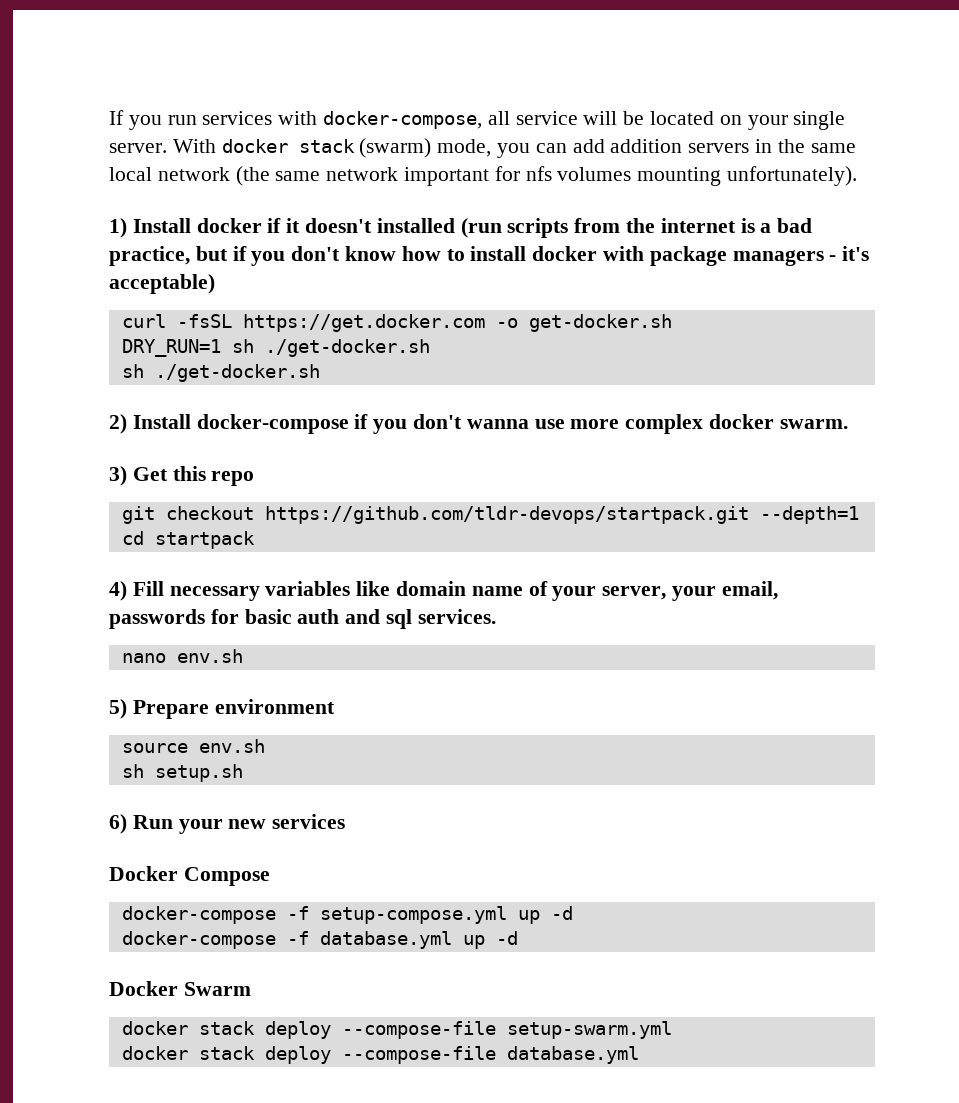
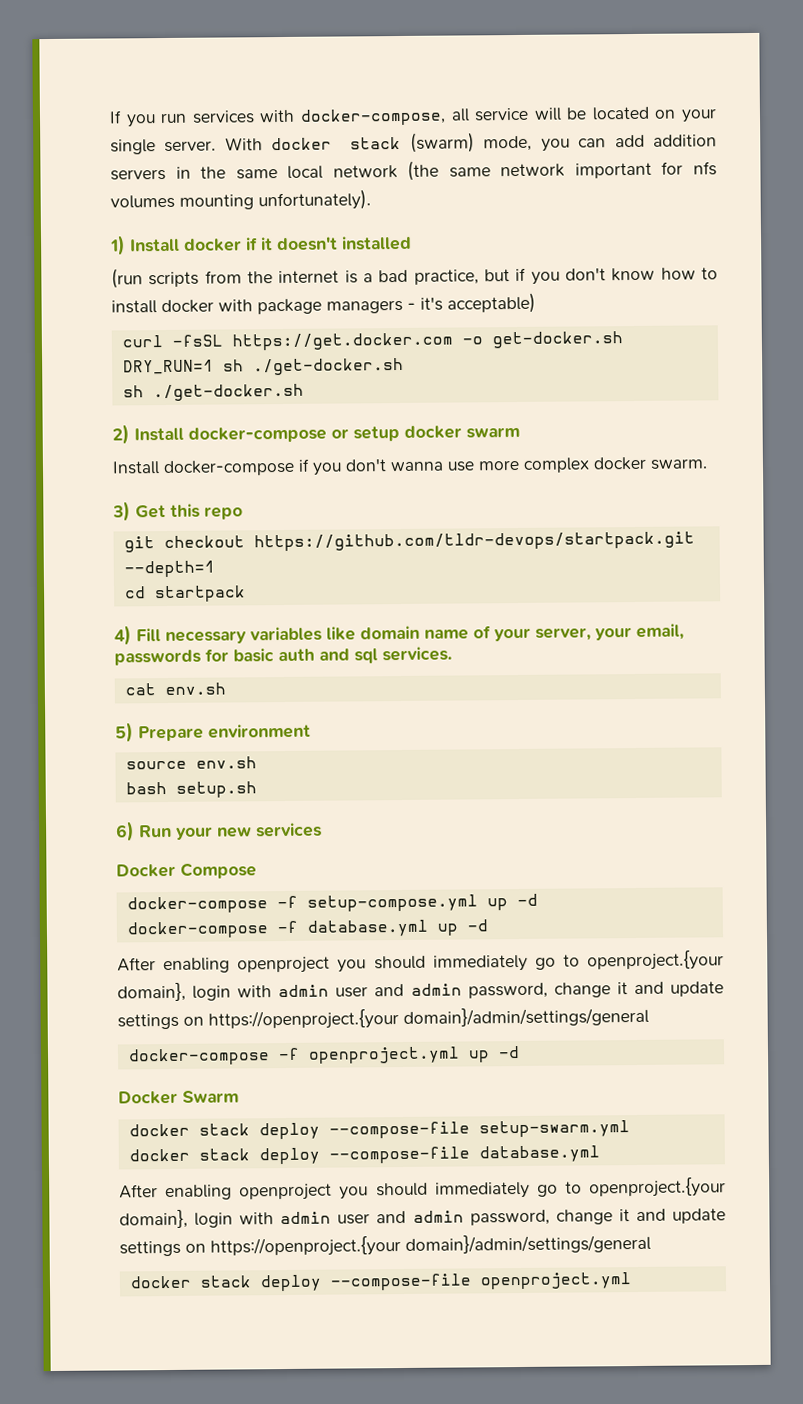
- 1) Install docker if it doesn't installed (run scripts from the internet is a bad practice, but if you don't know how to install docker with package managers - it's acceptable)
+ 1) Install docker if it doesn't installed
+ (run scripts from the internet is a bad practice, but if you don't know how to install docker with package managers - it's acceptable)
- 2) Install docker-compose if you don't wanna use more complex docker swarm.
+ 2) Install docker-compose or setup docker swarm
+ Install docker-compose if you don't wanna use more complex docker swarm.
- nano env.sh
+ cat env.sh
- sh setup.sh
+ bash setup.sh
  docker-compose -f database.yml up -d
+ After enabling openproject you should immediately go to openproject.{your domain}, login with admin user and admin password, change it and update settings on https://openproject.{your domain}/admin/settings/general
+ docker-compose -f openproject.yml up -d
  docker stack deploy --compose-file database.yml
+ After enabling openproject you should immediately go to openproject.{your domain}, login with admin user and admin password, change it and update settings on https://openproject.{your domain}/admin/settings/general
+ docker stack deploy --compose-file openproject.yml

